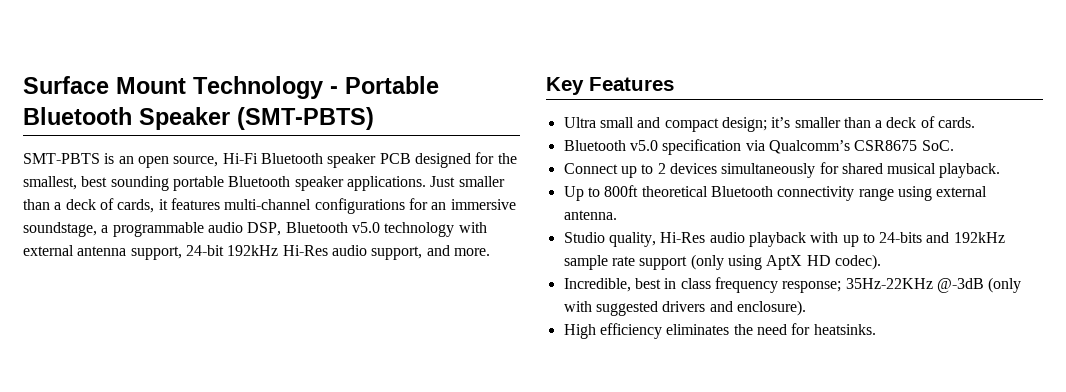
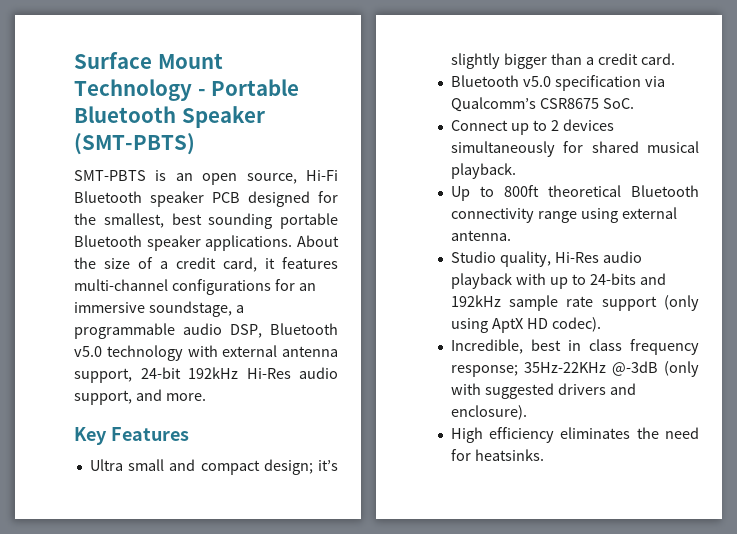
- Just smaller than a deck of cards, it features multi-channel configurations for an immersive soundstage, a programmable audio DSP, Bluetooth v5.0 technology with external antenna support, 24-bit 192kHz Hi-Res audio support, and more.
+ About the size of a credit card, it features multi-channel configurations for an immersive soundstage, a programmable audio DSP, Bluetooth v5.0 technology with external antenna support, 24-bit 192kHz Hi-Res audio support, and more.
- Ultra small and compact design; it’s smaller than a deck of cards.
+ Ultra small and compact design; it’s slightly bigger than a credit card.

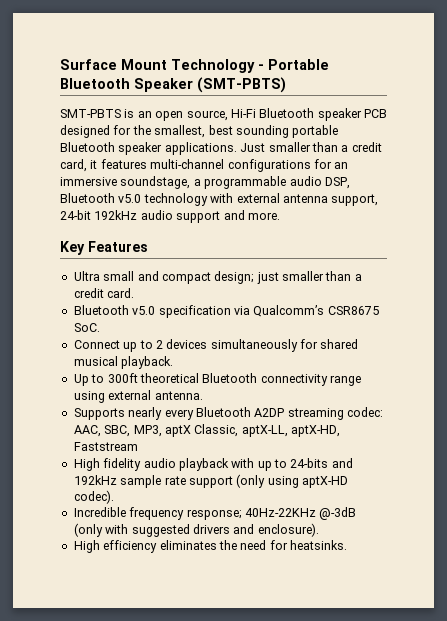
- About the size of a credit card, it features multi-channel configurations for an immersive soundstage, a programmable audio DSP, Bluetooth v5.0 technology with external antenna support, 24-bit 192kHz Hi-Res audio support, and more.
+ Just smaller than a credit card, it features multi-channel configurations for an immersive soundstage, a programmable audio DSP, Bluetooth v5.0 technology with external antenna support, 24-bit 192kHz audio support and more.
- Ultra small and compact design; it’s slightly bigger than a credit card.
+ Ultra small and compact design; just smaller than a credit card.
- Up to 800ft theoretical Bluetooth connectivity range using external antenna.
+ Up to 300ft theoretical Bluetooth connectivity range using external antenna.
- Studio quality, Hi-Res audio playback with up to 24-bits and 192kHz sample rate support (only using AptX HD codec).
+ Supports nearly every Bluetooth A2DP streaming codec: AAC, SBC, MP3, aptX Classic, aptX-LL, aptX-HD, Faststream
+ High fidelity audio playback with up to 24-bits and 192kHz sample rate support (only using aptX-HD codec).
- Incredible, best in class frequency response; 35Hz-22KHz @-3dB (only with suggested drivers and enclosure).
+ Incredible frequency response; 40Hz-22KHz @-3dB (only with suggested drivers and enclosure).

